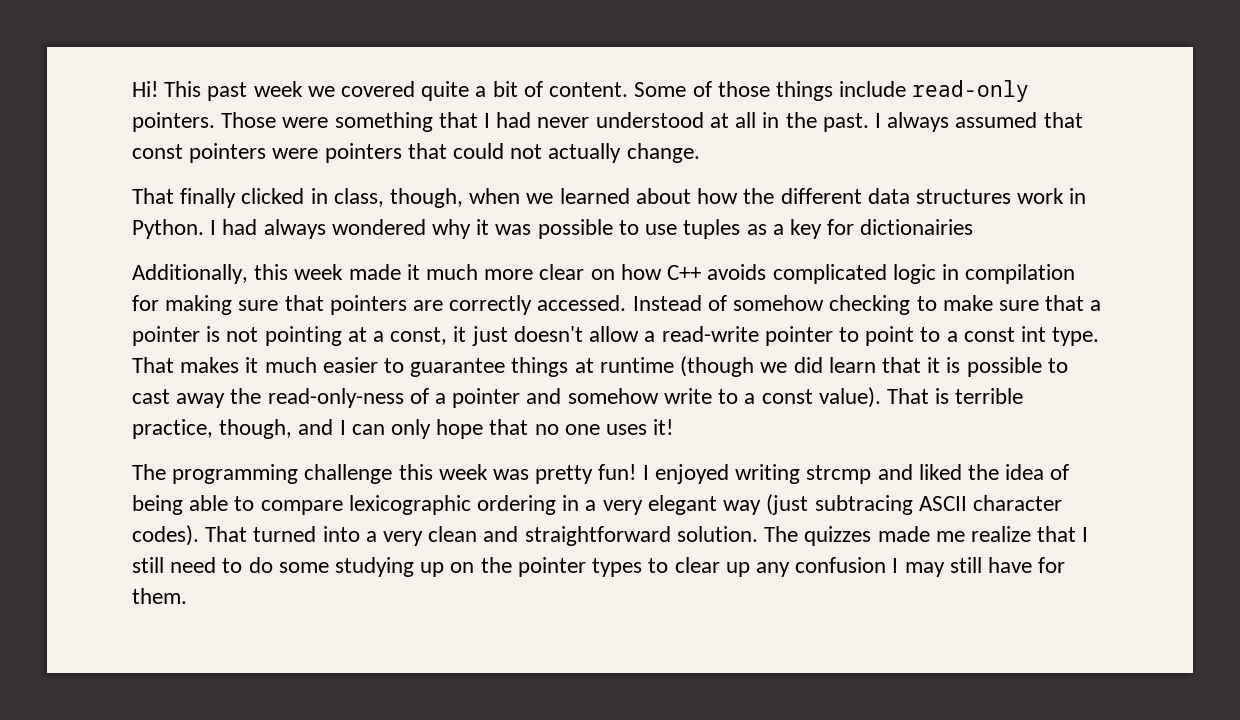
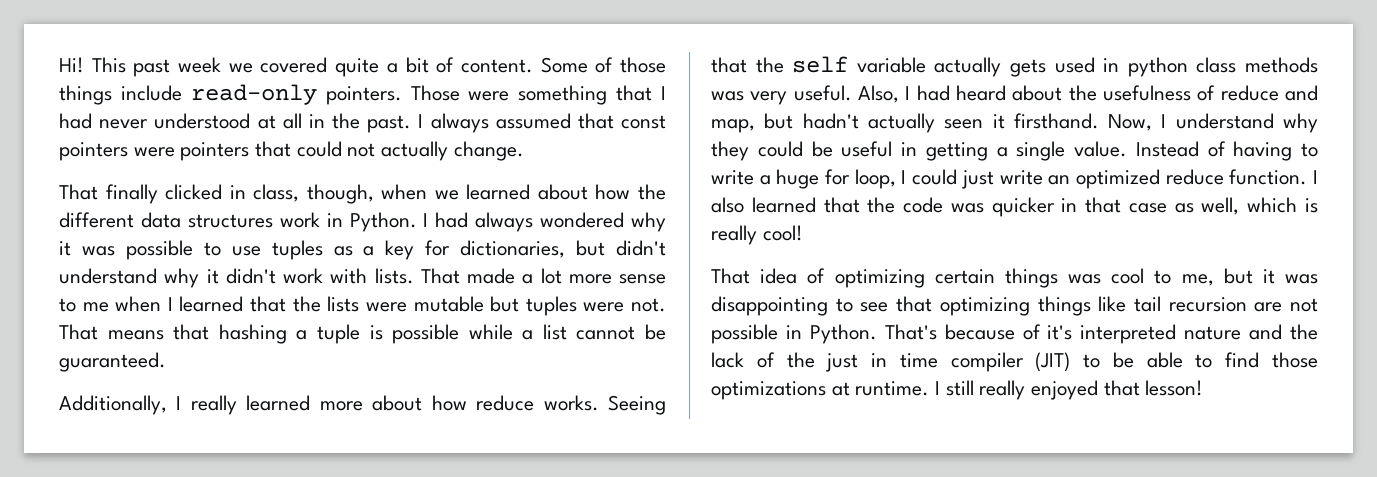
- I had always wondered why it was possible to use tuples as a key for dictionairies
- Additionally, this week made it much more clear on how C++ avoids complicated logic in compilation for making sure that pointers are correctly accessed. Instead of somehow checking to make sure that a pointer is not pointing at a const, it just doesn't allow a read-write pointer to point to a const int type. That makes it much easier to guarantee things at runtime (though we did learn that it is possible to cast away the read-only-ness of a pointer and somehow write to a const value). That is terrible practice, though, and I can only hope that no one uses it!
- The programming challenge this week was pretty fun! I enjoyed writing strcmp and liked the idea of being able to compare lexicographic ordering in a very elegant way (just subtracing ASCII character codes). That turned into a very clean and straightforward solution. The quizzes made me realize that I still need to do some studying up on the pointer types to clear up any confusion I may still have for them.
+ I had always wondered why it was possible to use tuples as a key for dictionaries, but didn't understand why it didn't work with lists. That made a lot more sense to me when I learned that the lists were mutable but tuples were not. That means that hashing a tuple is possible while a list cannot be guaranteed.
+ Additionally, I really learned more about how reduce works. Seeing that the self variable actually gets used in python class methods was very useful. Also, I had heard about the usefulness of reduce and map, but hadn't actually seen it firsthand. Now, I understand why they could be useful in getting a single value. Instead of having to write a huge for loop, I could just write an optimized reduce function. I also learned that the code was quicker in that case as well, which is really cool!
+ That idea of optimizing certain things was cool to me, but it was disappointing to see that optimizing things like tail recursion are not possible in Python. That's because of it's interpreted nature and the lack of the just in time compiler (JIT) to be able to find those optimizations at runtime. I still really enjoyed that lesson!

